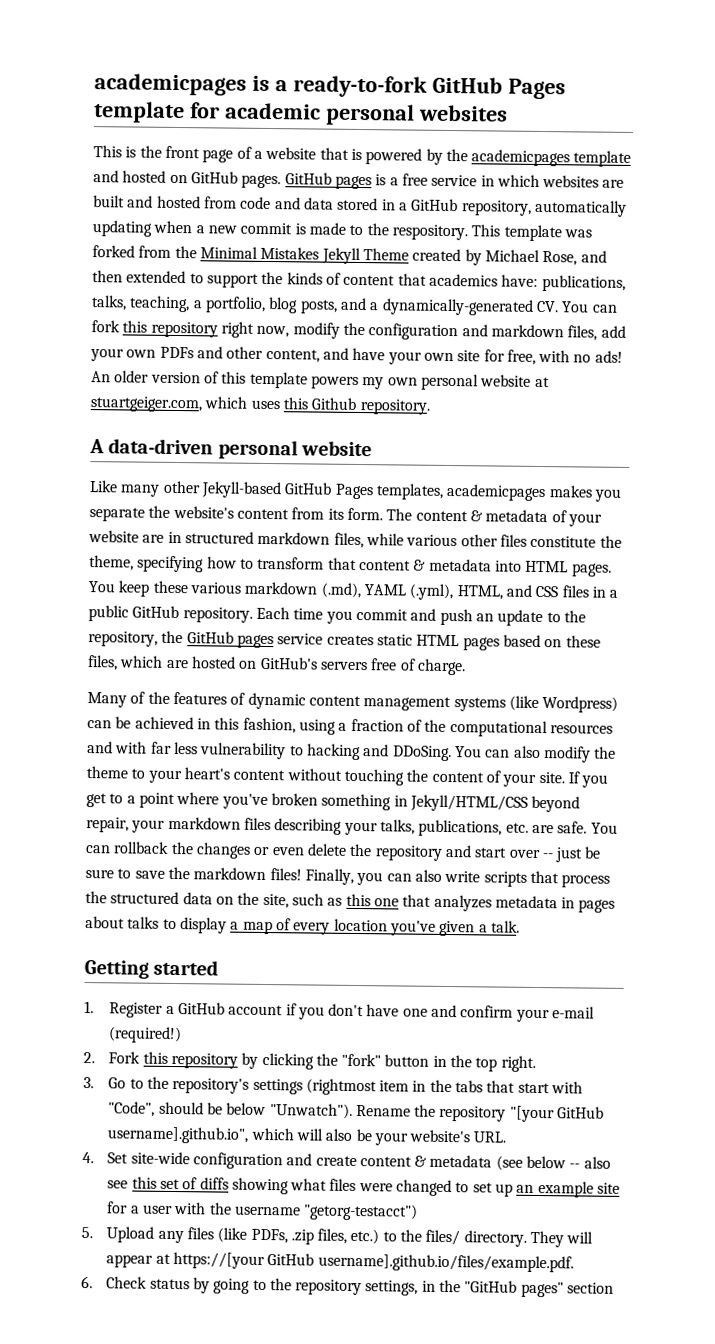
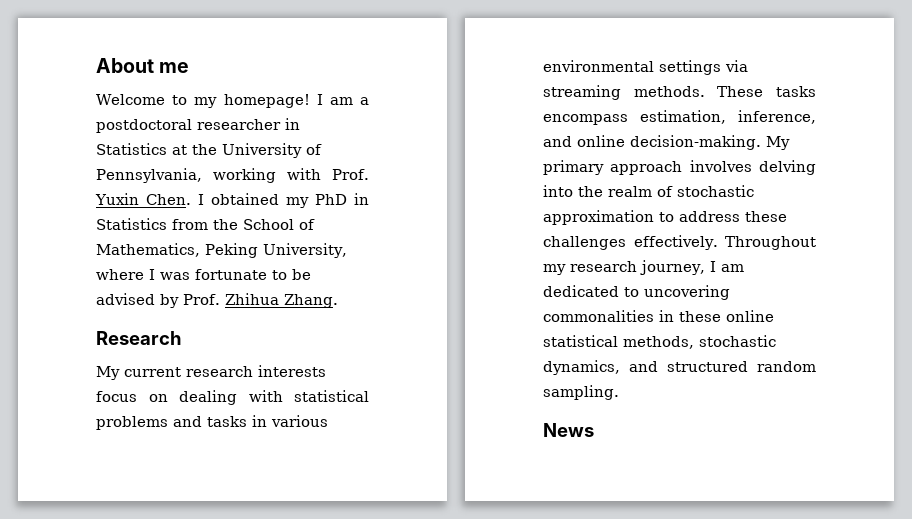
- academicpages is a ready-to-fork GitHub Pages template for academic personal websites
- This is the front page of a website that is powered by the academicpages template and hosted on GitHub pages. GitHub pages is a free service in which websites are built and hosted from code and data stored in a GitHub repository, automatically updating when a new commit is made to the respository. This template was forked from the Minimal Mistakes Jekyll Theme created by Michael Rose, and then extended to support the kinds of content that academics have: publications, talks, teaching, a portfolio, blog posts, and a dynamically-generated CV. You can fork this repository right now, modify the configuration and markdown files, add your own PDFs and other content, and have your own site for free, with no ads! An older version of this template powers my own personal website at stuartgeiger.com, which uses this Github repository.
- A data-driven personal website
- Like many other Jekyll-based GitHub Pages templates, academicpages makes you separate the website's content from its form. The content & metadata of your website are in structured markdown files, while various other files constitute the theme, specifying how to transform that content & metadata into HTML pages. You keep these various markdown (.md), YAML (.yml), HTML, and CSS files in a public GitHub repository. Each time you commit and push an update to the repository, the GitHub pages service creates static HTML pages based on these files, which are hosted on GitHub's servers free of charge.
- Many of the features of dynamic content management systems (like Wordpress) can be achieved in this fashion, using a fraction of the computational resources and with far less vulnerability to hacking and DDoSing. You can also modify the theme to your heart's content without touching the content of your site. If you get to a point where you've broken something in Jekyll/HTML/CSS beyond repair, your markdown files describing your talks, publications, etc. are safe. You can rollback the changes or even delete the repository and start over -- just be sure to save the markdown files! Finally, you can also write scripts that process the structured data on the site, such as this one that analyzes metadata in pages about talks to display a map of every location you've given a talk.
- Getting started
- 1. Register a GitHub account if you don't have one and confirm your e-mail (required!)
- 2. Fork this repository by clicking the "fork" button in the top right.
- 3. Go to the repository's settings (rightmost item in the tabs that start with "Code", should be below "Unwatch"). Rename the repository "[your GitHub username].github.io", which will also be your website's URL.
- 4. Set site-wide configuration and create content & metadata (see below -- also see this set of diffs showing what files were changed to set up an example site for a user with the username "getorg-testacct")
- 5. Upload any files (like PDFs, .zip files, etc.) to the files/ directory. They will appear at https://[your GitHub username].github.io/files/example.pdf.
- 6. Check status by going to the repository settings, in the "GitHub pages" section
+ About me
+ Welcome to my homepage! I am a postdoctoral researcher in Statistics at the University of Pennsylvania, working with Prof. Yuxin Chen. I obtained my PhD in Statistics from the School of Mathematics, Peking University, where I was fortunate to be advised by Prof. Zhihua Zhang.
+ Research
+ My current research interests focus on dealing with statistical problems and tasks in various environmental settings via streaming methods. These tasks encompass estimation, inference, and online decision-making. My primary approach involves delving into the realm of stochastic approximation to address these challenges effectively. Throughout my research journey, I am dedicated to uncovering commonalities in these online statistical methods, stochastic dynamics, and structured random sampling.
+ News

